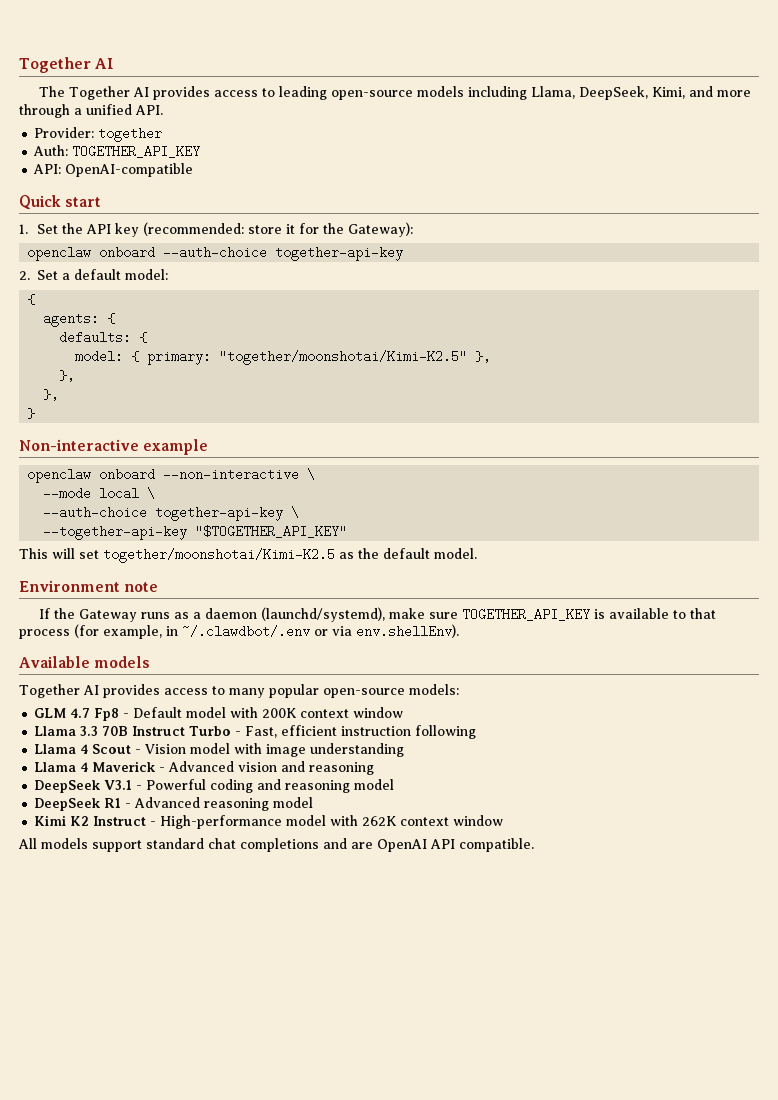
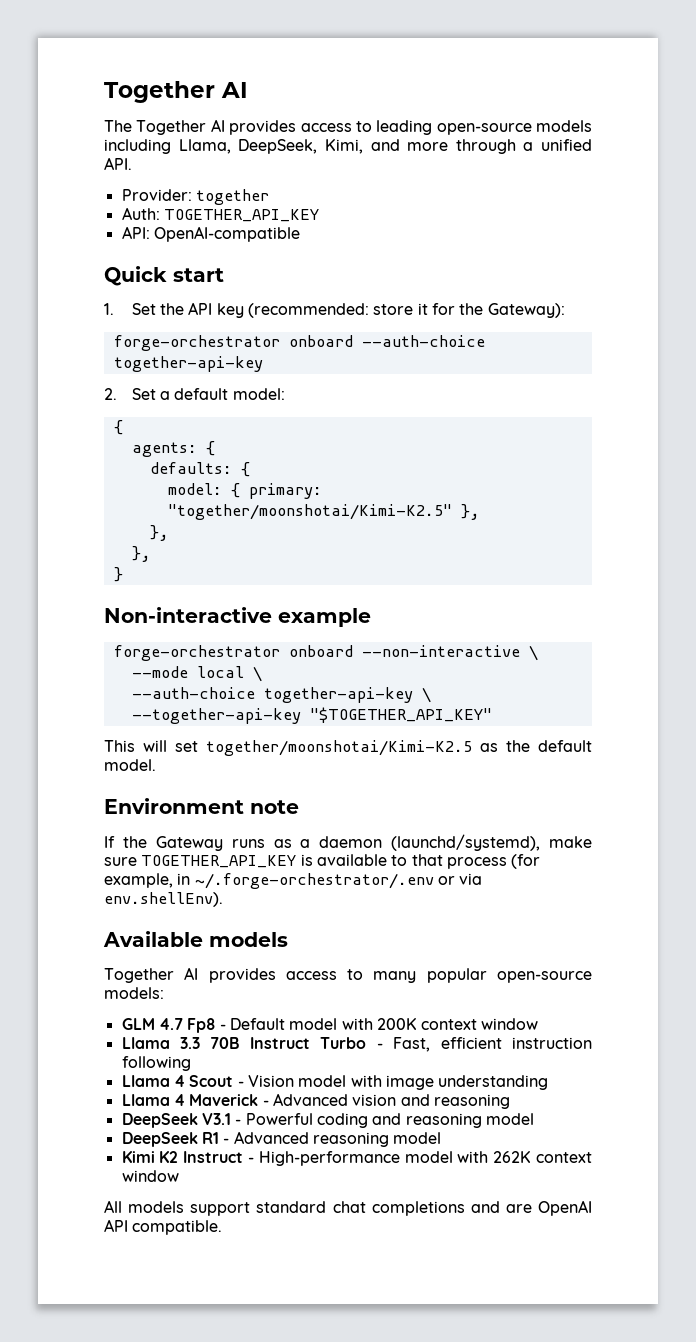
- openclaw onboard --auth-choice together-api-key
+ forge-orchestrator onboard --auth-choice together-api-key
- openclaw onboard --non-interactive \
+ forge-orchestrator onboard --non-interactive \
- If the Gateway runs as a daemon (launchd/systemd), make sure TOGETHER_API_KEY is available to that process (for example, in ~/.clawdbot/.env or via env.shellEnv).
+ If the Gateway runs as a daemon (launchd/systemd), make sure TOGETHER_API_KEY is available to that process (for example, in ~/.forge-orchestrator/.env or via env.shellEnv).

